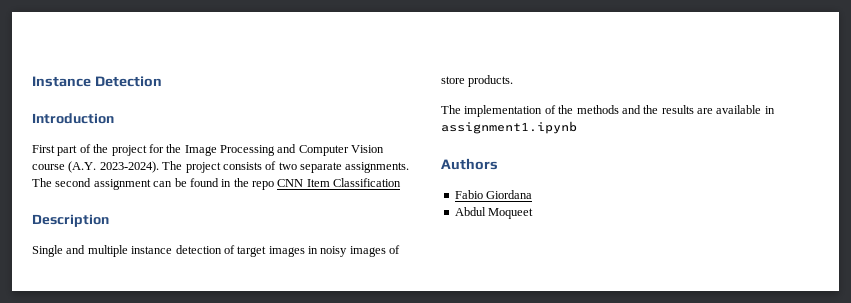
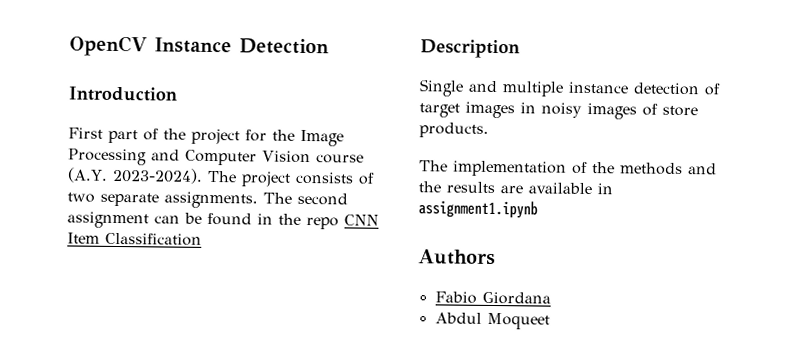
- Instance Detection
+ OpenCV Instance Detection

